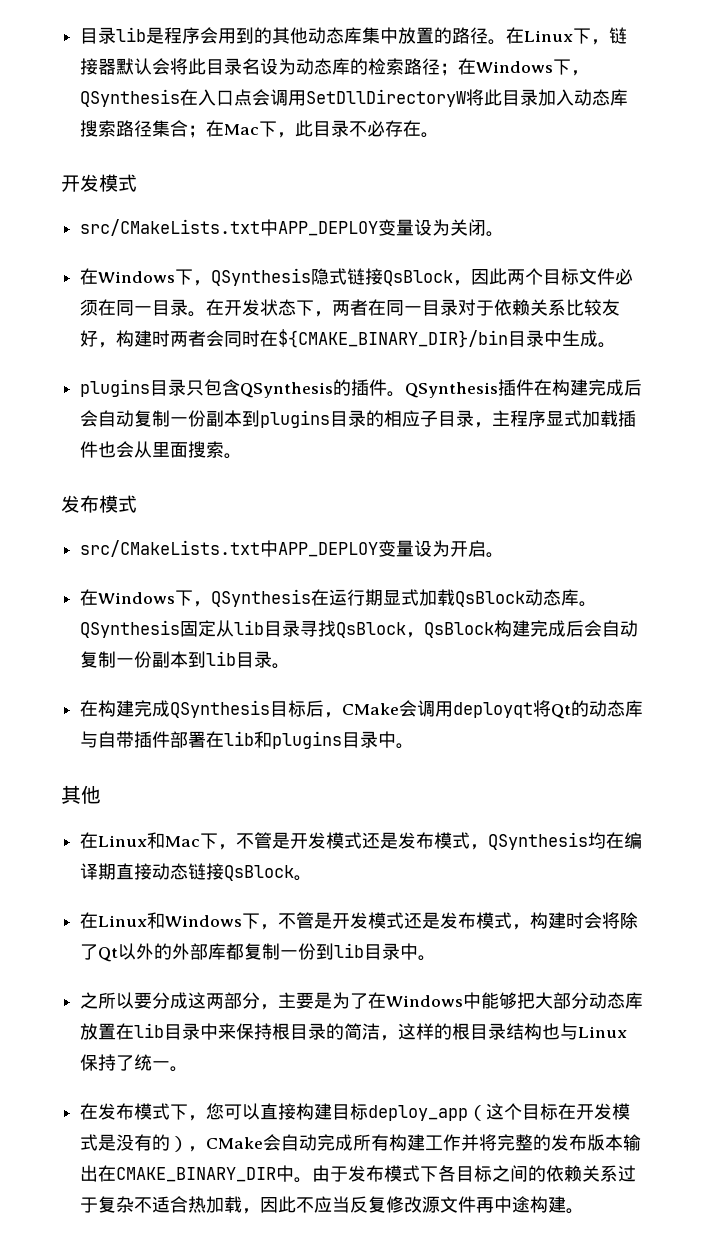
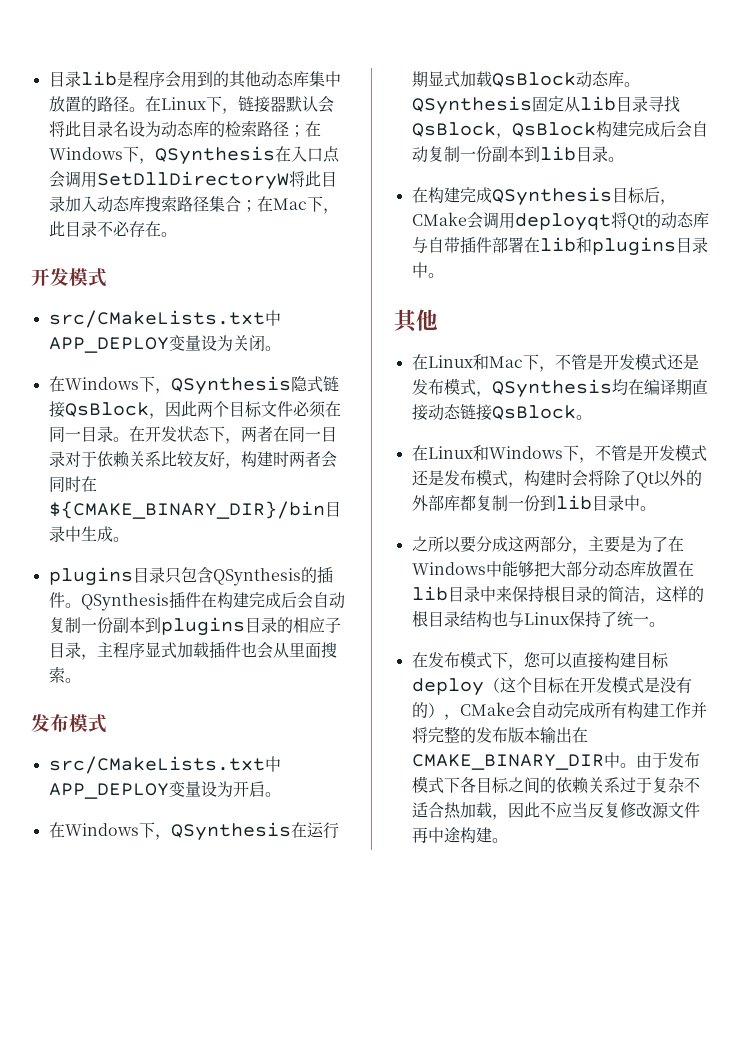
- 在发布模式下，您可以直接构建目标deploy_app（这个目标在开发模式是没有的），CMake会自动完成所有构建工作并将完整的发布版本输出在CMAKE_BINARY_DIR中。
+ 在发布模式下，您可以直接构建目标deploy（这个目标在开发模式是没有的），CMake会自动完成所有构建工作并将完整的发布版本输出在CMAKE_BINARY_DIR中。

